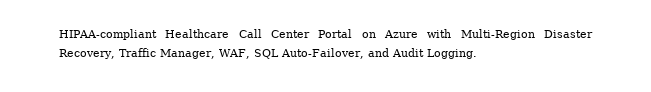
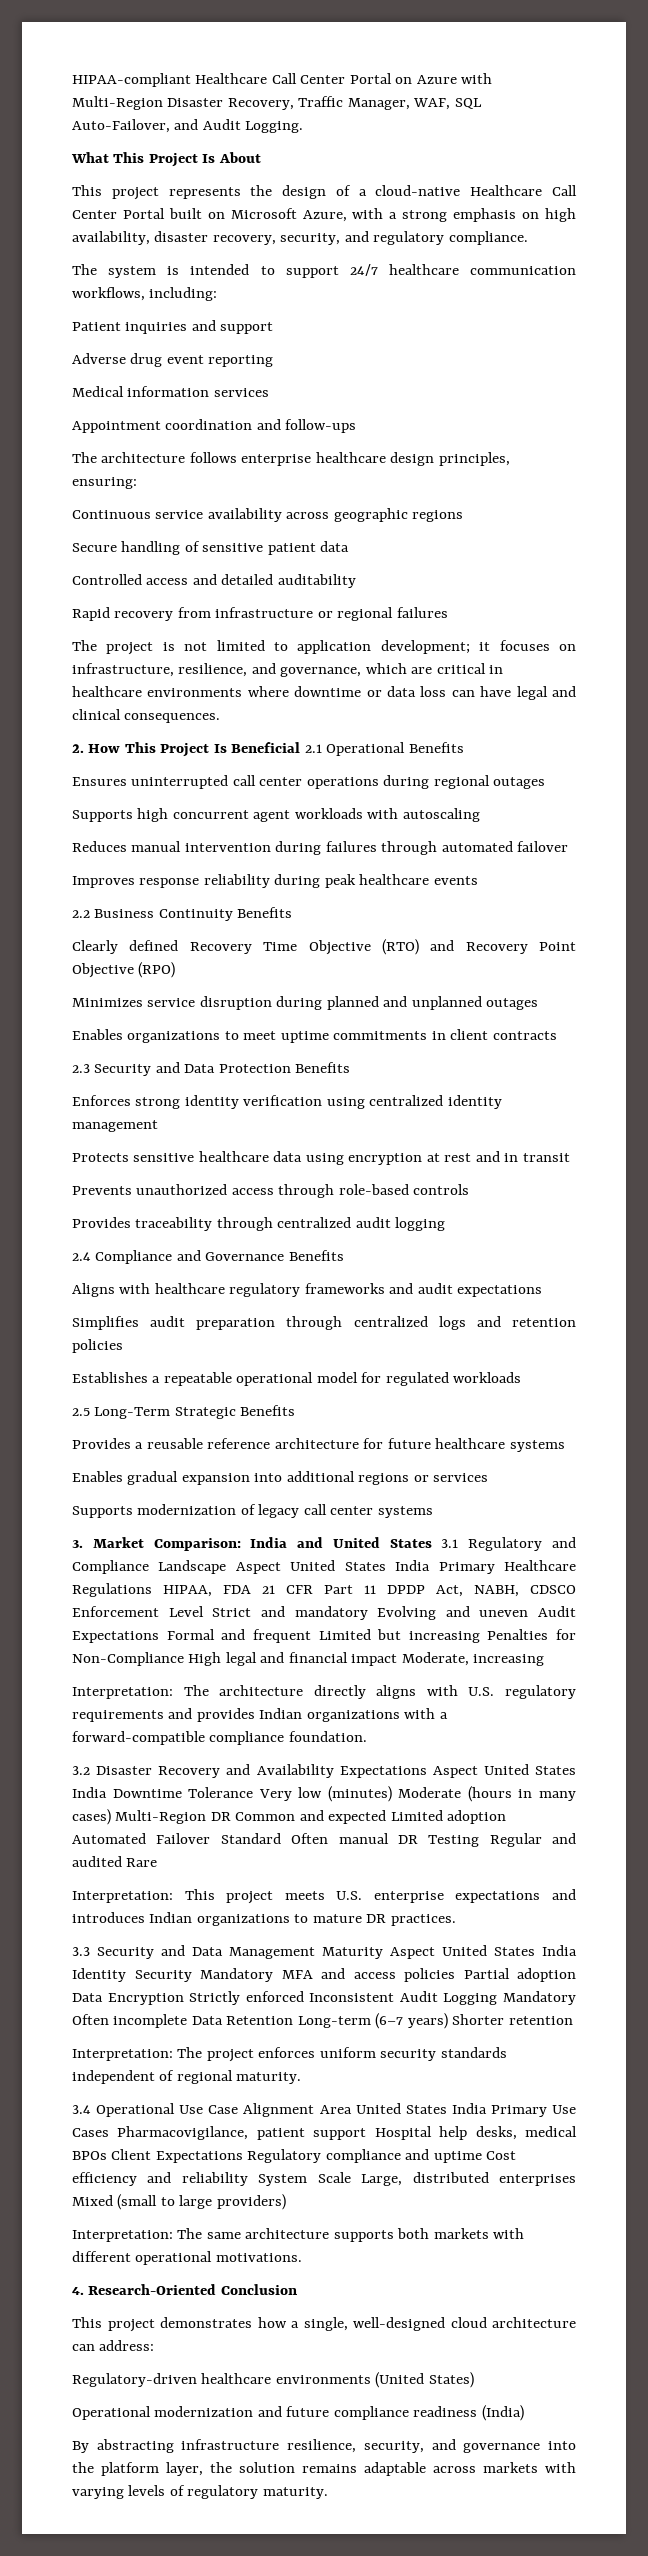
+ What This Project Is About
+ This project represents the design of a cloud-native Healthcare Call Center Portal built on Microsoft Azure, with a strong emphasis on high availability, disaster recovery, security, and regulatory compliance.
+ The system is intended to support 24/7 healthcare communication workflows, including:
+ Patient inquiries and support
+ Adverse drug event reporting
+ Medical information services
+ Appointment coordination and follow-ups
+ The architecture follows enterprise healthcare design principles, ensuring:
+ Continuous service availability across geographic regions
+ Secure handling of sensitive patient data
+ Controlled access and detailed auditability
+ Rapid recovery from infrastructure or regional failures
+ The project is not limited to application development; it focuses on infrastructure, resilience, and governance, which are critical in healthcare environments where downtime or data loss can have legal and clinical consequences.
+ 2. How This Project Is Beneficial 2.1 Operational Benefits
+ Ensures uninterrupted call center operations during regional outages
+ Supports high concurrent agent workloads with autoscaling
+ Reduces manual intervention during failures through automated failover
+ Improves response reliability during peak healthcare events
+ 2.2 Business Continuity Benefits
+ Clearly defined Recovery Time Objective (RTO) and Recovery Point Objective (RPO)
+ Minimizes service disruption during planned and unplanned outages
+ Enables organizations to meet uptime commitments in client contracts
+ 2.3 Security and Data Protection Benefits
+ Enforces strong identity verification using centralized identity management
+ Protects sensitive healthcare data using encryption at rest and in transit
+ Prevents unauthorized access through role-based controls
+ Provides traceability through centralized audit logging
+ 2.4 Compliance and Governance Benefits
+ Aligns with healthcare regulatory frameworks and audit expectations
+ Simplifies audit preparation through centralized logs and retention policies
+ Establishes a repeatable operational model for regulated workloads
+ 2.5 Long-Term Strategic Benefits
+ Provides a reusable reference architecture for future healthcare systems
+ Enables gradual expansion into additional regions or services
+ Supports modernization of legacy call center systems
+ 3. Market Comparison: India and United States 3.1 Regulatory and Compliance Landscape Aspect United States India Primary Healthcare Regulations HIPAA, FDA 21 CFR Part 11 DPDP Act, NABH, CDSCO Enforcement Level Strict and mandatory Evolving and uneven Audit Expectations Formal and frequent Limited but increasing Penalties for Non-Compliance High legal and financial impact Moderate, increasing
+ Interpretation: The architecture directly aligns with U.S. regulatory requirements and provides Indian organizations with a forward-compatible compliance foundation.
+ 3.2 Disaster Recovery and Availability Expectations Aspect United States India Downtime Tolerance Very low (minutes) Moderate (hours in many cases) Multi-Region DR Common and expected Limited adoption Automated Failover Standard Often manual DR Testing Regular and audited Rare
+ Interpretation: This project meets U.S. enterprise expectations and introduces Indian organizations to mature DR practices.
+ 3.3 Security and Data Management Maturity Aspect United States India Identity Security Mandatory MFA and access policies Partial adoption Data Encryption Strictly enforced Inconsistent Audit Logging Mandatory Often incomplete Data Retention Long-term (6–7 years) Shorter retention
+ Interpretation: The project enforces uniform security standards independent of regional maturity.
+ 3.4 Operational Use Case Alignment Area United States India Primary Use Cases Pharmacovigilance, patient support Hospital help desks, medical BPOs Client Expectations Regulatory compliance and uptime Cost efficiency and reliability System Scale Large, distributed enterprises Mixed (small to large providers)
+ Interpretation: The same architecture supports both markets with different operational motivations.
+ 4. Research-Oriented Conclusion
+ This project demonstrates how a single, well-designed cloud architecture can address:
+ Regulatory-driven healthcare environments (United States)
+ Operational modernization and future compliance readiness (India)
+ By abstracting infrastructure resilience, security, and governance into the platform layer, the solution remains adaptable across markets with varying levels of regulatory maturity.

